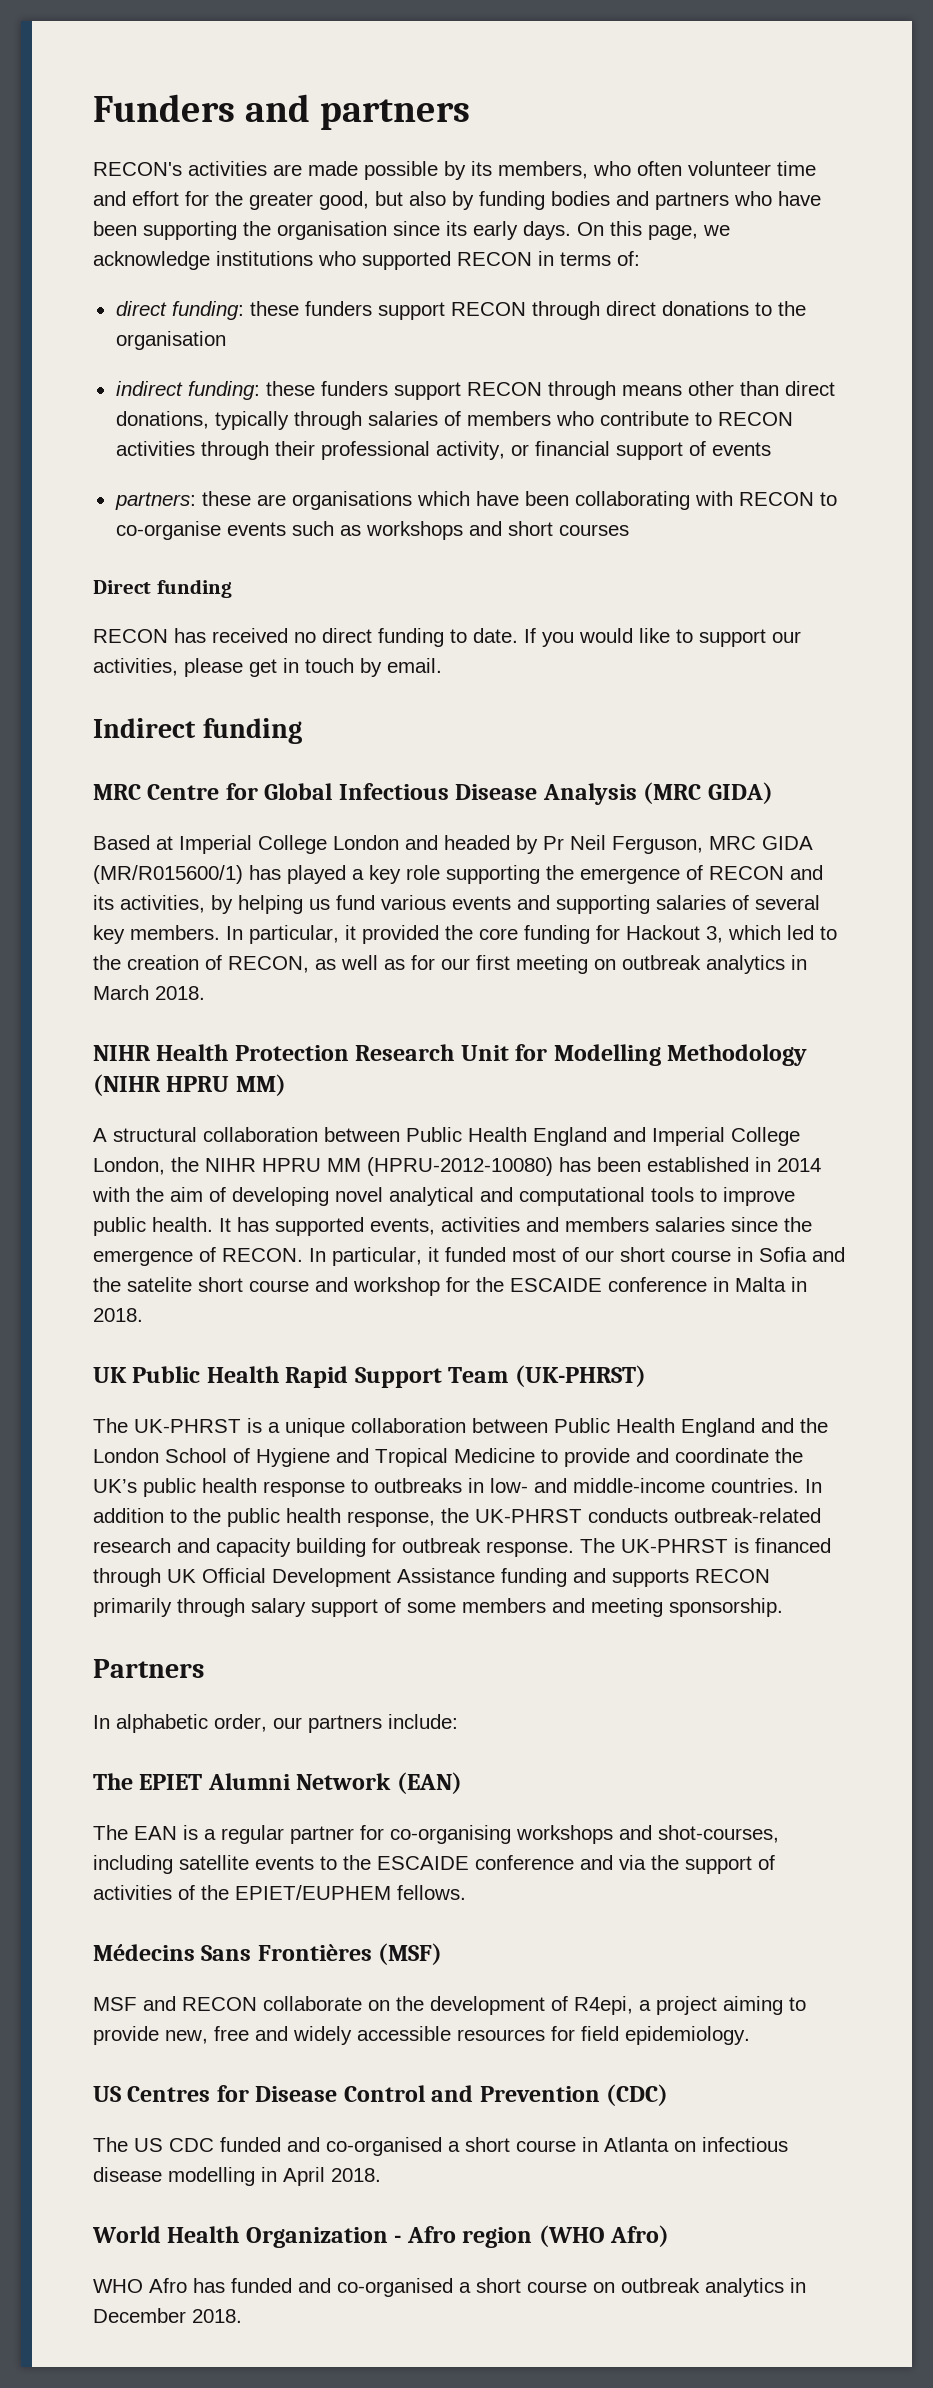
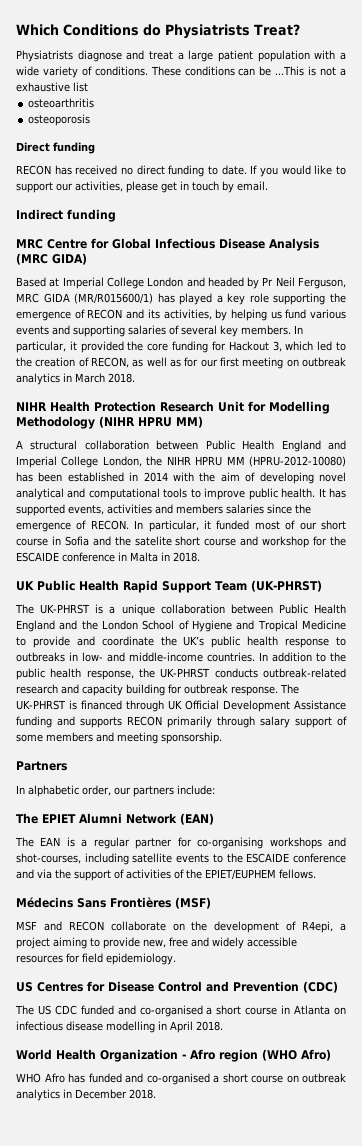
- Funders and partners
- RECON's activities are made possible by its members, who often volunteer time and effort for the greater good, but also by funding bodies and partners who have been supporting the organisation since its early days. On this page, we acknowledge institutions who supported RECON in terms of:
- direct funding: these funders support RECON through direct donations to the organisation
- indirect funding: these funders support RECON through means other than direct donations, typically through salaries of members who contribute to RECON activities through their professional activity, or financial support of events
- partners: these are organisations which have been collaborating with RECON to co-organise events such as workshops and short courses
+ Which Conditions do Physiatrists Treat?
+ Physiatrists diagnose and treat a large patient population with a wide variety of conditions. These conditions can be ...This is not a exhaustive list
+ osteoarthritis
+ osteoporosis

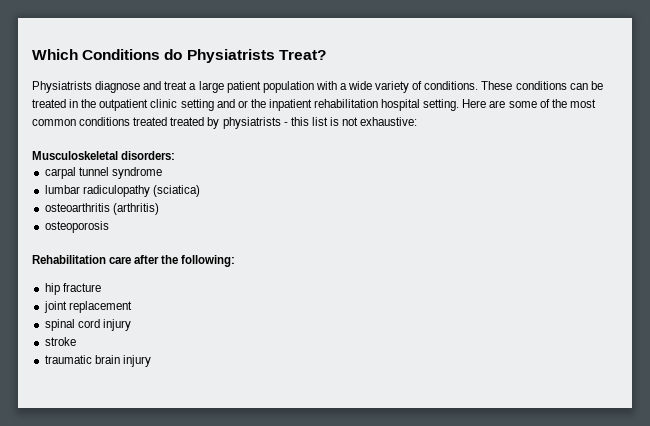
- These conditions can be ...This is not a exhaustive list
+ These conditions can be treated in the outpatient clinic setting and or the inpatient rehabilitation hospital setting. Here are some of the most common conditions treated treated by physiatrists - this list is not exhaustive:
+ Musculoskeletal disorders:
+ carpal tunnel syndrome
+ lumbar radiculopathy (sciatica)
- osteoarthritis
+ osteoarthritis (arthritis)
- Direct funding
- RECON has received no direct funding to date. If you would like to support our activities, please get in touch by email.
- Indirect funding
- MRC Centre for Global Infectious Disease Analysis (MRC GIDA)
- Based at Imperial College London and headed by Pr Neil Ferguson, MRC GIDA (MR/R015600/1) has played a key role supporting the emergence of RECON and its activities, by helping us fund various events and supporting salaries of several key members. In particular, it provided the core funding for Hackout 3, which led to the creation of RECON, as well as for our first meeting on outbreak analytics in March 2018.
- NIHR Health Protection Research Unit for Modelling Methodology (NIHR HPRU MM)
- A structural collaboration between Public Health England and Imperial College London, the NIHR HPRU MM (HPRU-2012-10080) has been established in 2014 with the aim of developing novel analytical and computational tools to improve public health. It has supported events, activities and members salaries since the emergence of RECON. In particular, it funded most of our short course in Sofia and the satelite short course and workshop for the ESCAIDE conference in Malta in 2018.
- UK Public Health Rapid Support Team (UK-PHRST)
- The UK-PHRST is a unique collaboration between Public Health England and the London School of Hygiene and Tropical Medicine to provide and coordinate the UK’s public health response to outbreaks in low- and middle-income countries. In addition to the public health response, the UK-PHRST conducts outbreak-related research and capacity building for outbreak response. The UK-PHRST is financed through UK Official Development Assistance funding and supports RECON primarily through salary support of some members and meeting sponsorship.
- Partners
- In alphabetic order, our partners include:
- The EPIET Alumni Network (EAN)
- The EAN is a regular partner for co-organising workshops and shot-courses, including satellite events to the ESCAIDE conference and via the support of activities of the EPIET/EUPHEM fellows.
- Médecins Sans Frontières (MSF)
- MSF and RECON collaborate on the development of R4epi, a project aiming to provide new, free and widely accessible resources for field epidemiology.
- US Centres for Disease Control and Prevention (CDC)
- The US CDC funded and co-organised a short course in Atlanta on infectious disease modelling in April 2018.
- World Health Organization - Afro region (WHO Afro)
- WHO Afro has funded and co-organised a short course on outbreak analytics in December 2018.
+ Rehabilitation care after the following:
+ hip fracture
+ joint replacement
+ spinal cord injury
+ stroke
+ traumatic brain injury

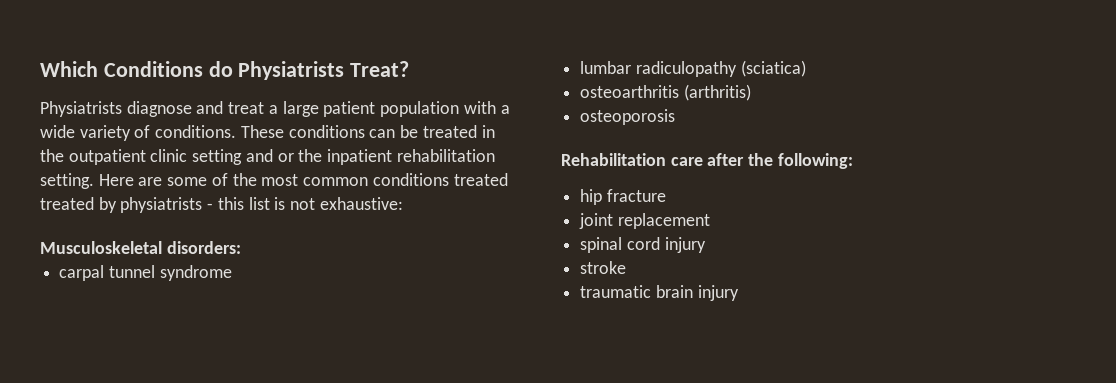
- These conditions can be treated in the outpatient clinic setting and or the inpatient rehabilitation hospital setting.
+ These conditions can be treated in the outpatient clinic setting and or the inpatient rehabilitation setting.

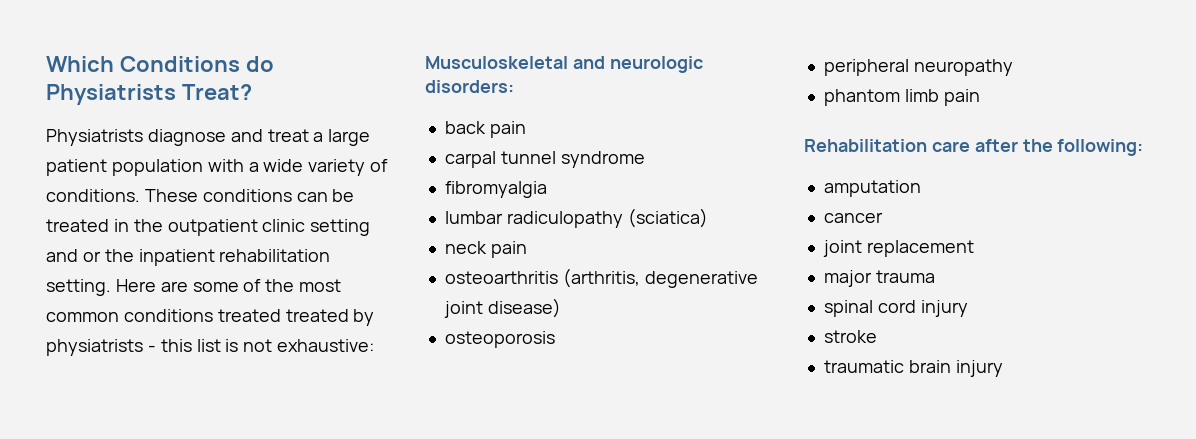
- Musculoskeletal disorders:
+ Musculoskeletal and neurologic disorders:
+ back pain
+ fibromyalgia
+ neck pain
- osteoarthritis (arthritis)
+ osteoarthritis (arthritis, degenerative joint disease)
  osteoporosis
+ peripheral neuropathy
+ phantom limb pain
- hip fracture
+ amputation
+ cancer
+ major trauma

